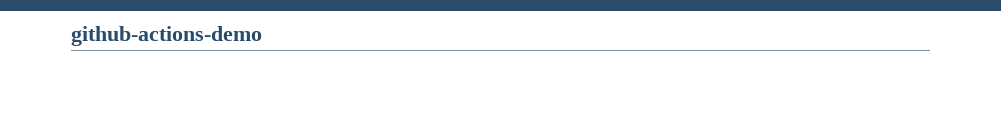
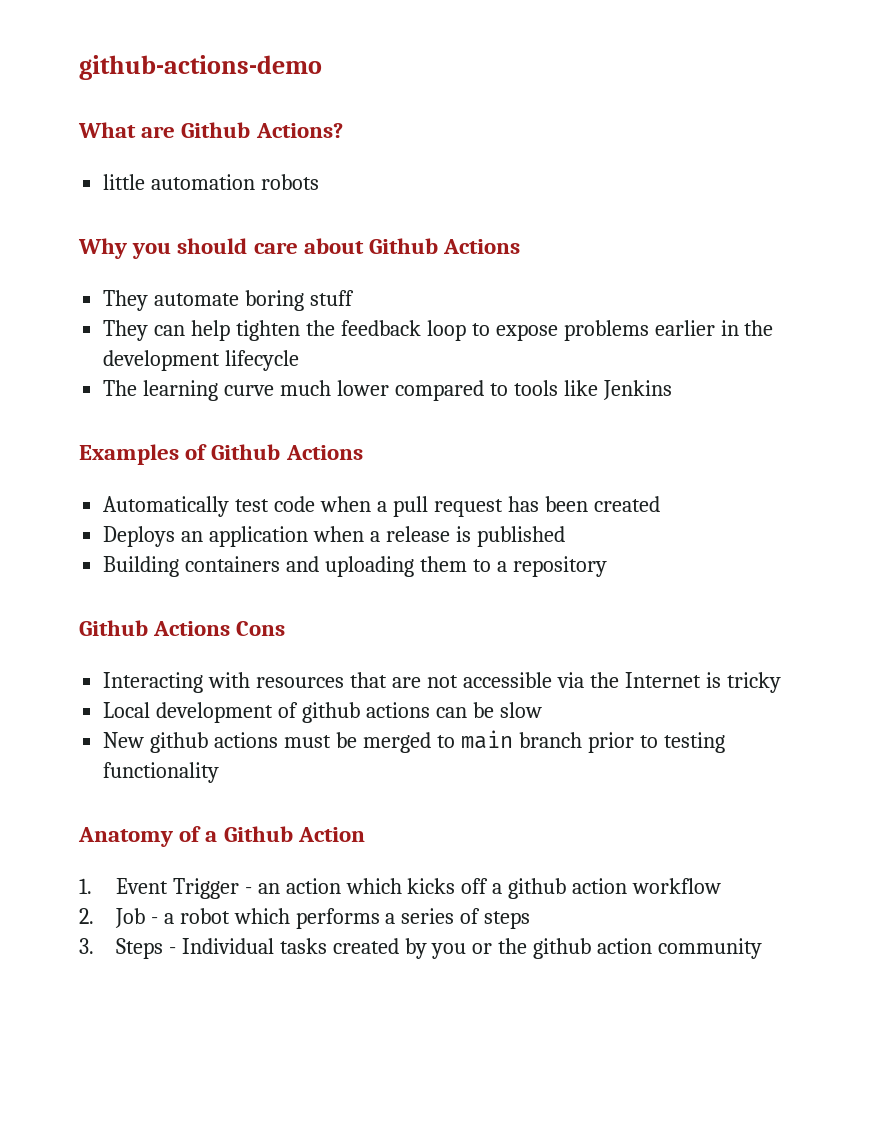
+ What are Github Actions?
+ little automation robots
+ Why you should care about Github Actions
+ They automate boring stuff
+ They can help tighten the feedback loop to expose problems earlier in the development lifecycle
+ The learning curve much lower compared to tools like Jenkins
+ Examples of Github Actions
+ Automatically test code when a pull request has been created
+ Deploys an application when a release is published
+ Building containers and uploading them to a repository
+ Github Actions Cons
+ Interacting with resources that are not accessible via the Internet is tricky
+ Local development of github actions can be slow
+ New github actions must be merged to main branch prior to testing functionality
+ Anatomy of a Github Action
+ 1. Event Trigger - an action which kicks off a github action workflow
+ 2. Job - a robot which performs a series of steps
+ 3. Steps - Individual tasks created by you or the github action community

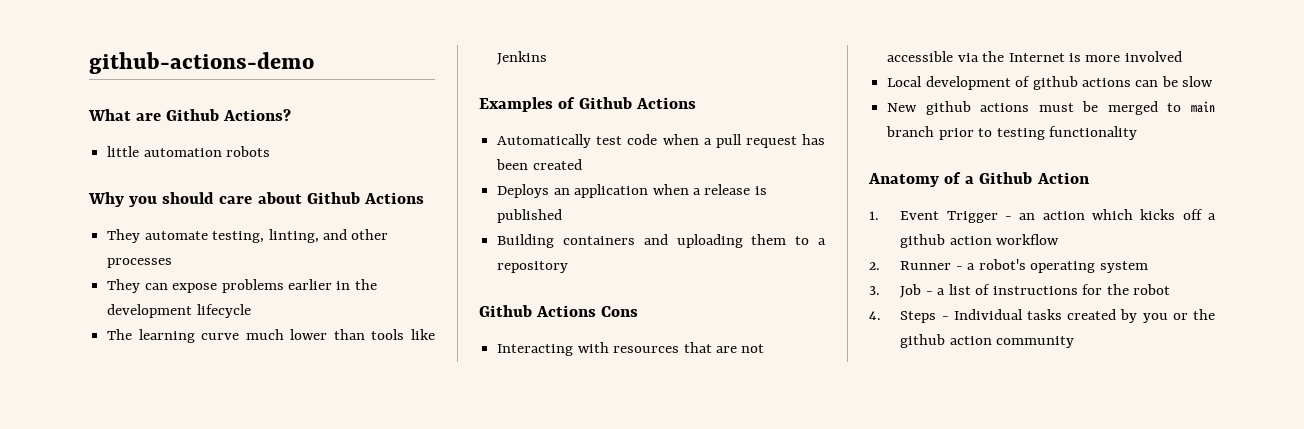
- They automate boring stuff
- They can help tighten the feedback loop to expose problems earlier in the development lifecycle
+ They automate testing, linting, and other processes
+ They can expose problems earlier in the development lifecycle
- The learning curve much lower compared to tools like Jenkins
+ The learning curve much lower than tools like Jenkins
- Interacting with resources that are not accessible via the Internet is tricky
+ Interacting with resources that are not accessible via the Internet is more involved
- 2. Job - a robot which performs a series of steps
- 3. Steps - Individual tasks created by you or the github action community
+ 2. Runner - a robot's operating system
+ 3. Job - a list of instructions for the robot
+ 4. Steps - Individual tasks created by you or the github action community

